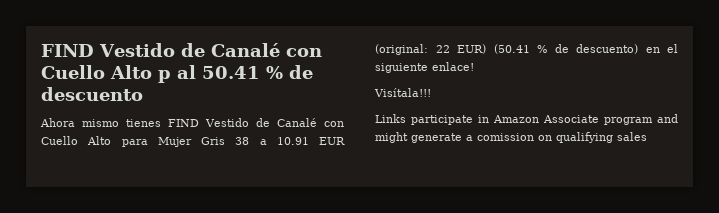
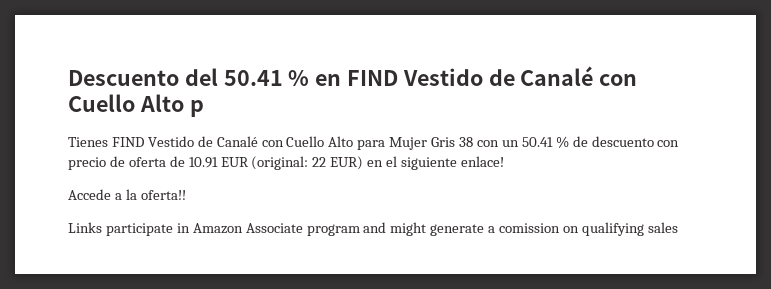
- FIND Vestido de Canalé con Cuello Alto p al 50.41 % de descuento
- Ahora mismo tienes FIND Vestido de Canalé con Cuello Alto para Mujer Gris 38 a 10.91 EUR (original: 22 EUR) (50.41 % de descuento) en el siguiente enlace!
+ Descuento del 50.41 % en FIND Vestido de Canalé con Cuello Alto p
+ Tienes FIND Vestido de Canalé con Cuello Alto para Mujer Gris 38 con un 50.41 % de descuento con precio de oferta de 10.91 EUR (original: 22 EUR) en el siguiente enlace!
- Visítala!!!
+ Accede a la oferta!!

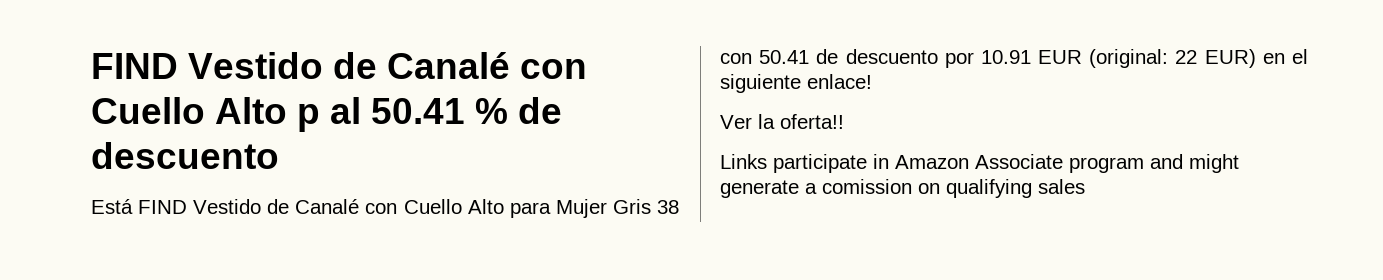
- Descuento del 50.41 % en FIND Vestido de Canalé con Cuello Alto p
- Tienes FIND Vestido de Canalé con Cuello Alto para Mujer Gris 38 con un 50.41 % de descuento con precio de oferta de 10.91 EUR (original: 22 EUR) en el siguiente enlace!
+ FIND Vestido de Canalé con Cuello Alto p al 50.41 % de descuento
+ Está FIND Vestido de Canalé con Cuello Alto para Mujer Gris 38 con 50.41 de descuento por 10.91 EUR (original: 22 EUR) en el siguiente enlace!
- Accede a la oferta!!
+ Ver la oferta!!

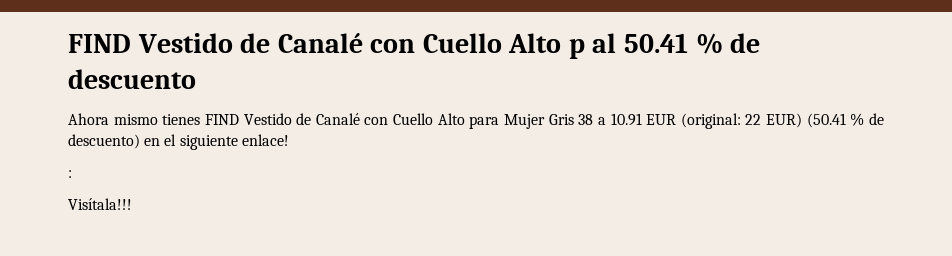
- Está FIND Vestido de Canalé con Cuello Alto para Mujer Gris 38 con 50.41 de descuento por 10.91 EUR (original: 22 EUR) en el siguiente enlace!
+ Ahora mismo tienes FIND Vestido de Canalé con Cuello Alto para Mujer Gris 38 a 10.91 EUR (original: 22 EUR) (50.41 % de descuento) en el siguiente enlace!
- Ver la oferta!!
- Links participate in Amazon Associate program and might generate a comission on qualifying sales
+ :
+ Visítala!!!

